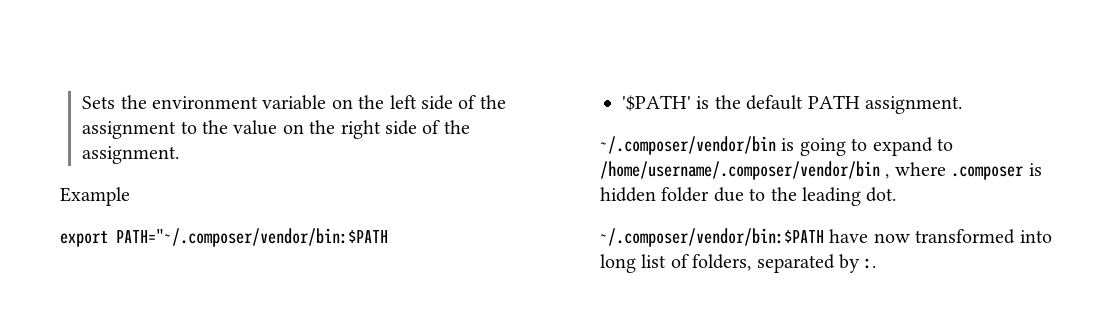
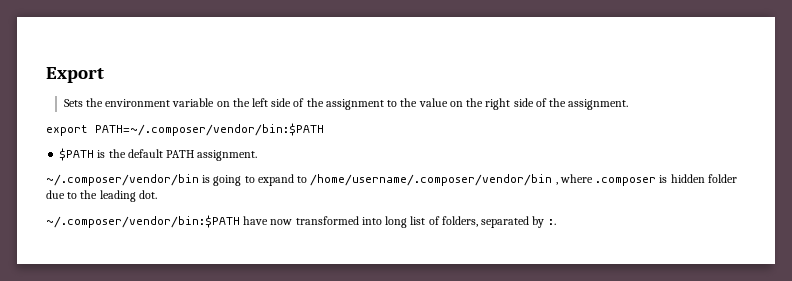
+ Export
- Example
- export PATH="~/.composer/vendor/bin:$PATH
- '$PATH' is the default PATH assignment.
+ export PATH=~/.composer/vendor/bin:$PATH
+ $PATH is the default PATH assignment.

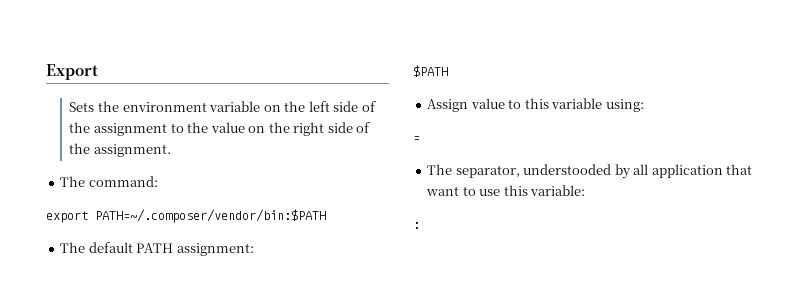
+ The command:
- $PATH is the default PATH assignment.
- ~/.composer/vendor/bin is going to expand to /home/username/.composer/vendor/bin , where .composer is hidden folder due to the leading dot.
- ~/.composer/vendor/bin:$PATH have now transformed into long list of folders, separated by :.
+ The default PATH assignment:
+ $PATH
+ Assign value to this variable using:
+ =
+ The separator, understooded by all application that want to use this variable:
+ :

